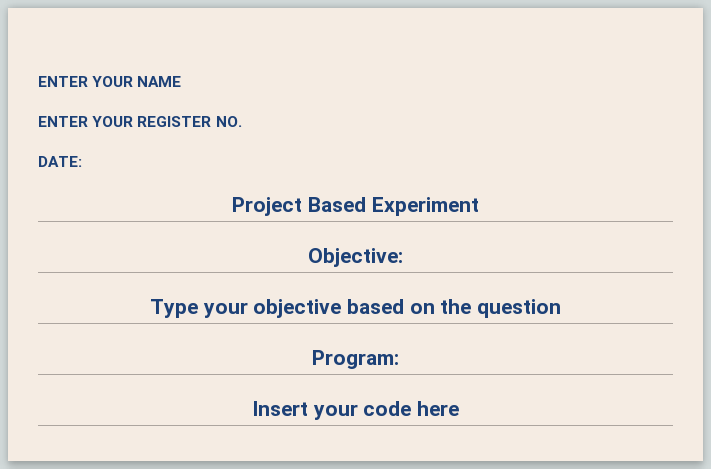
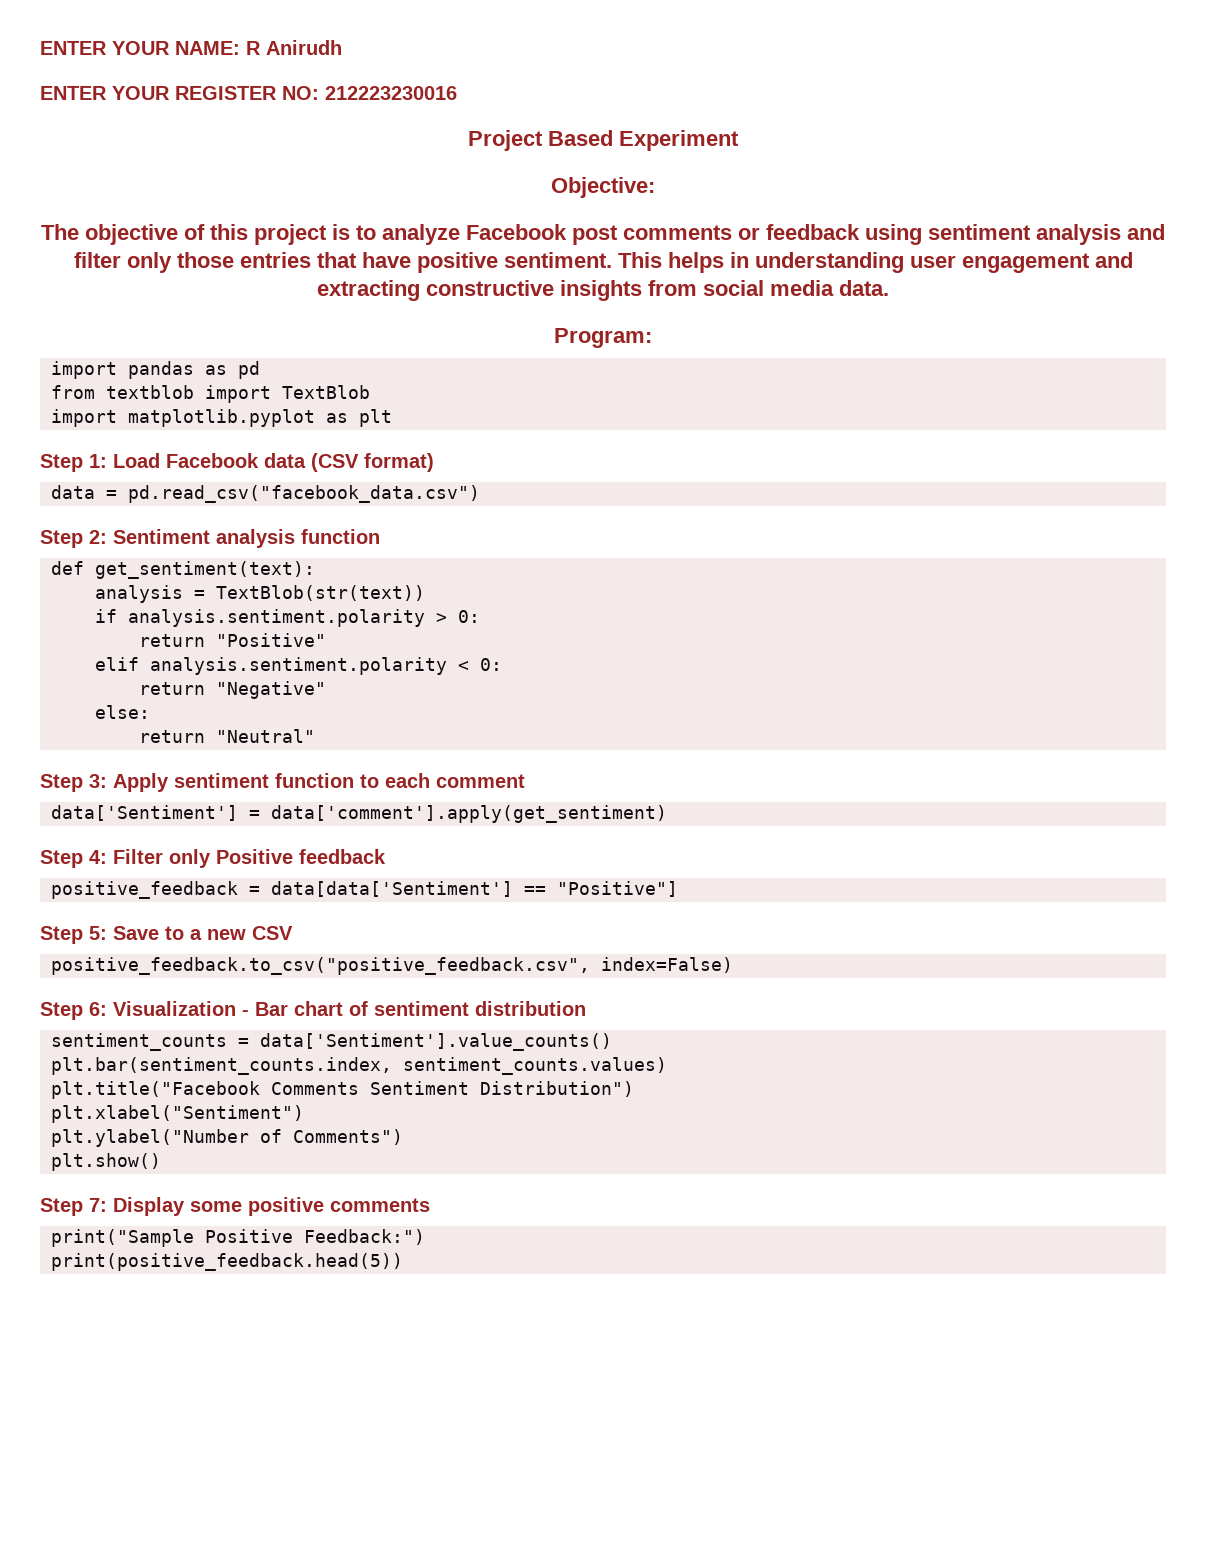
- ENTER YOUR NAME
+ ENTER YOUR NAME: R Anirudh
- ENTER YOUR REGISTER NO.
- DATE:
+ ENTER YOUR REGISTER NO: 212223230016
- Type your objective based on the question
+ The objective of this project is to analyze Facebook post comments or feedback using sentiment analysis and filter only those entries that have positive sentiment. This helps in understanding user engagement and extracting constructive insights from social media data.
  Program:
- Insert your code here
+ import pandas as pd
+ from textblob import TextBlob
+ import matplotlib.pyplot as plt
+ Step 1: Load Facebook data (CSV format)
+ data = pd.read_csv("facebook_data.csv")
+ Step 2: Sentiment analysis function
+ def get_sentiment(text):
+ analysis = TextBlob(str(text))
+ if analysis.sentiment.polarity > 0:
+ return "Positive"
+ elif analysis.sentiment.polarity < 0:
+ return "Negative"
+ else:
+ return "Neutral"
+ Step 3: Apply sentiment function to each comment
+ data['Sentiment'] = data['comment'].apply(get_sentiment)
+ Step 4: Filter only Positive feedback
+ positive_feedback = data[data['Sentiment'] == "Positive"]
+ Step 5: Save to a new CSV
+ positive_feedback.to_csv("positive_feedback.csv", index=False)
+ Step 6: Visualization - Bar chart of sentiment distribution
+ sentiment_counts = data['Sentiment'].value_counts()
+ plt.bar(sentiment_counts.index, sentiment_counts.values)
+ plt.title("Facebook Comments Sentiment Distribution")
+ plt.xlabel("Sentiment")
+ plt.ylabel("Number of Comments")
+ plt.show()
+ Step 7: Display some positive comments
+ print("Sample Positive Feedback:")
+ print(positive_feedback.head(5))

